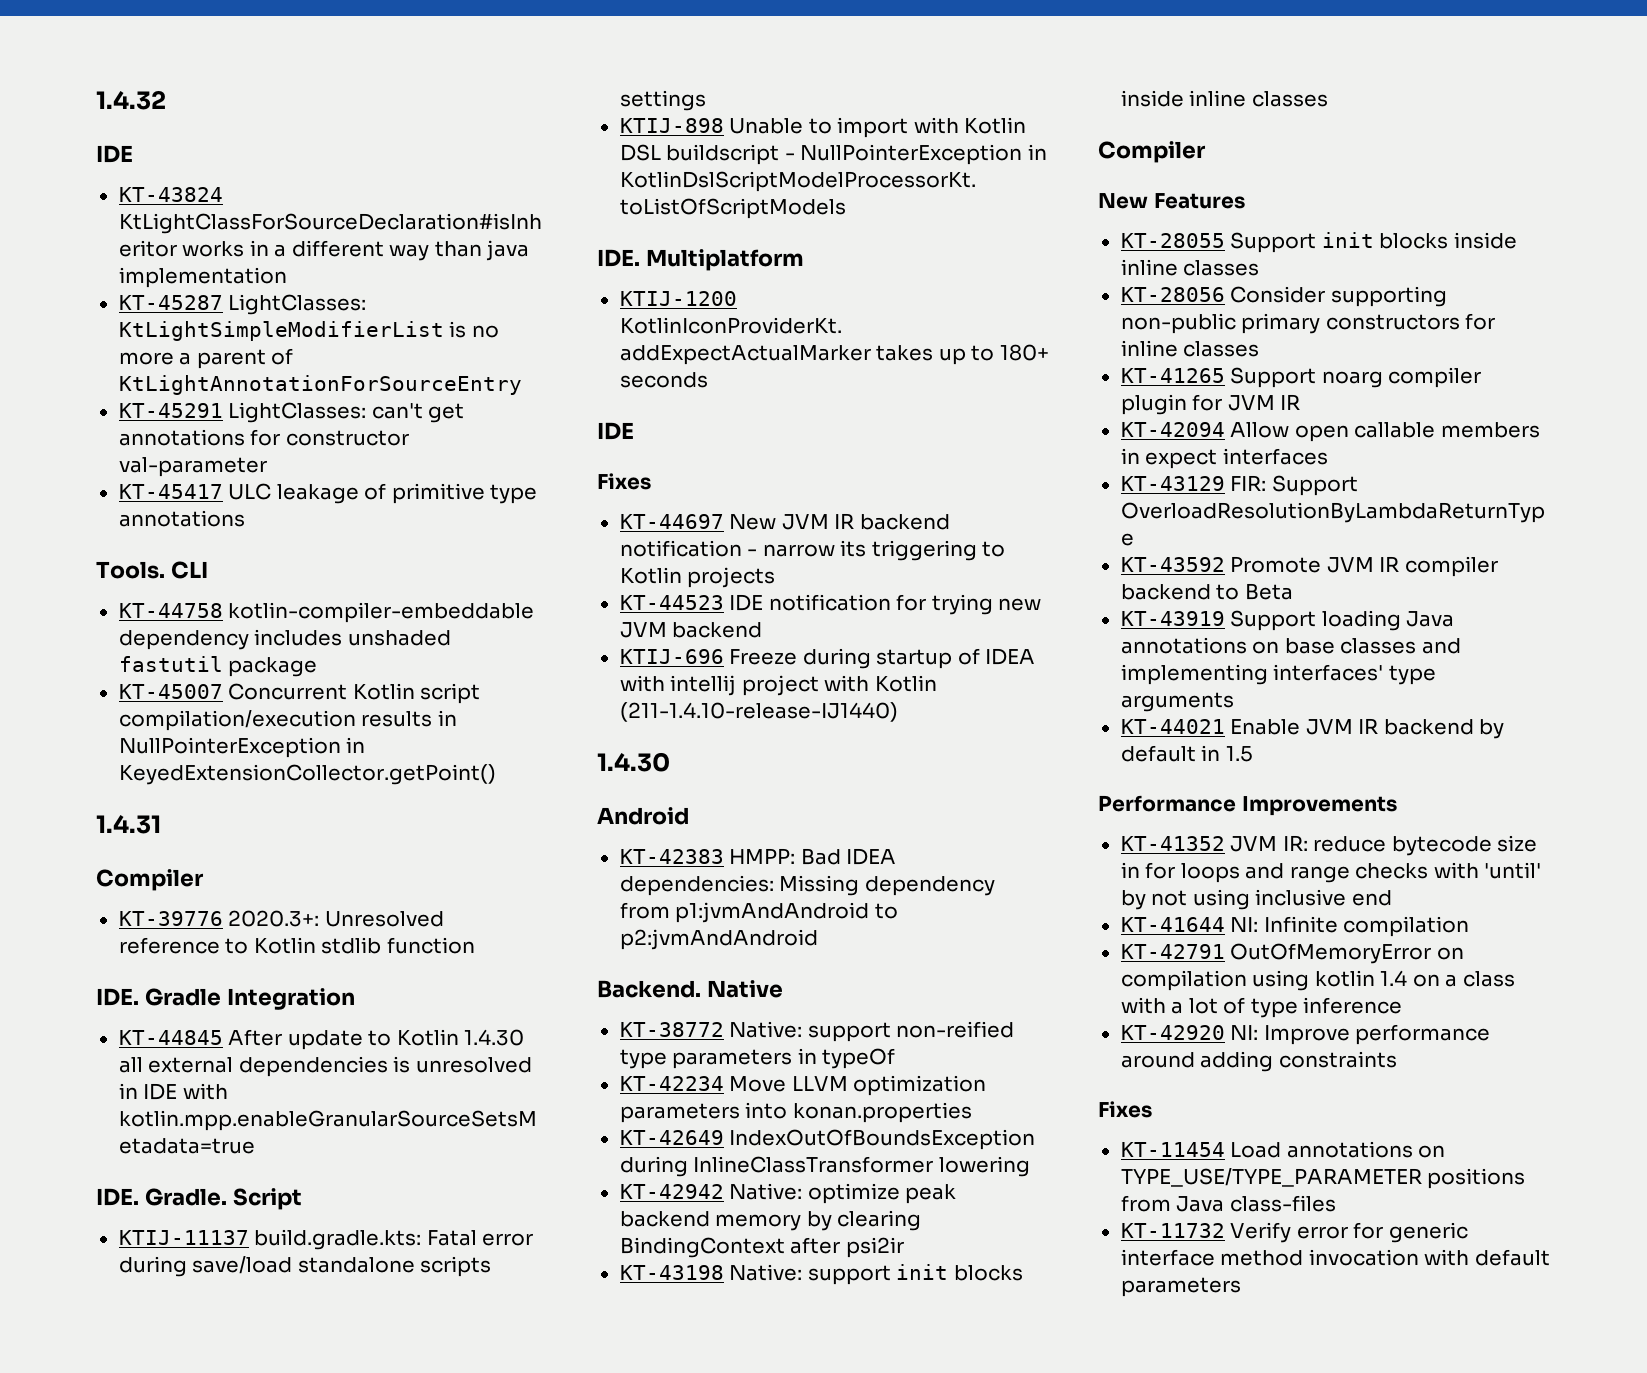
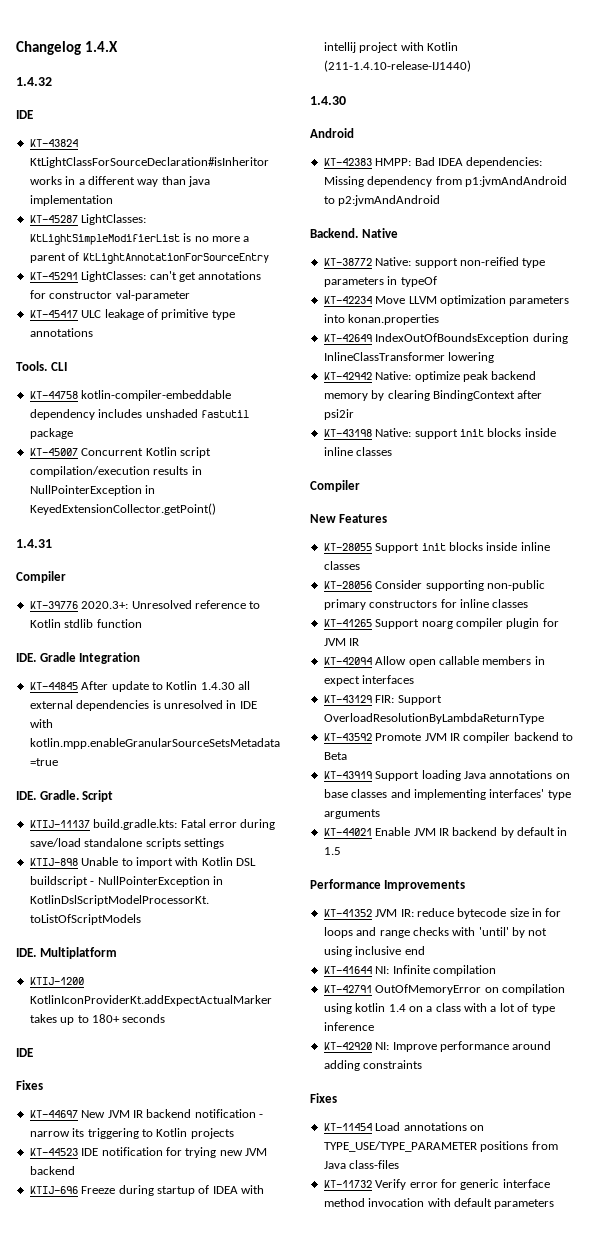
+ Changelog 1.4.X

